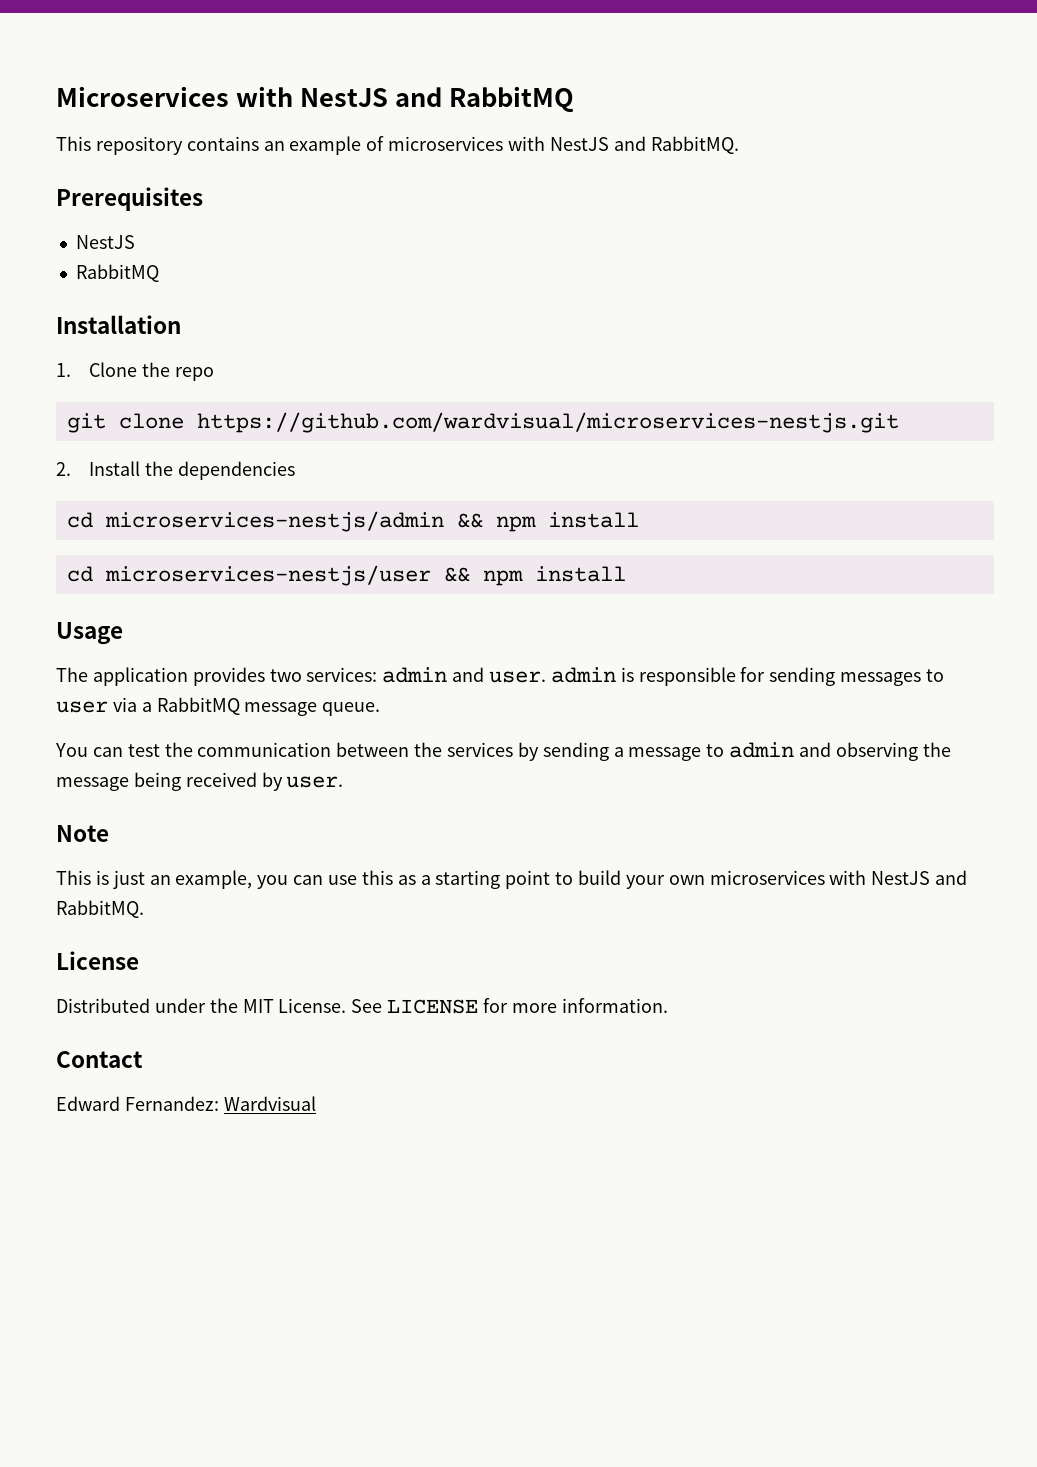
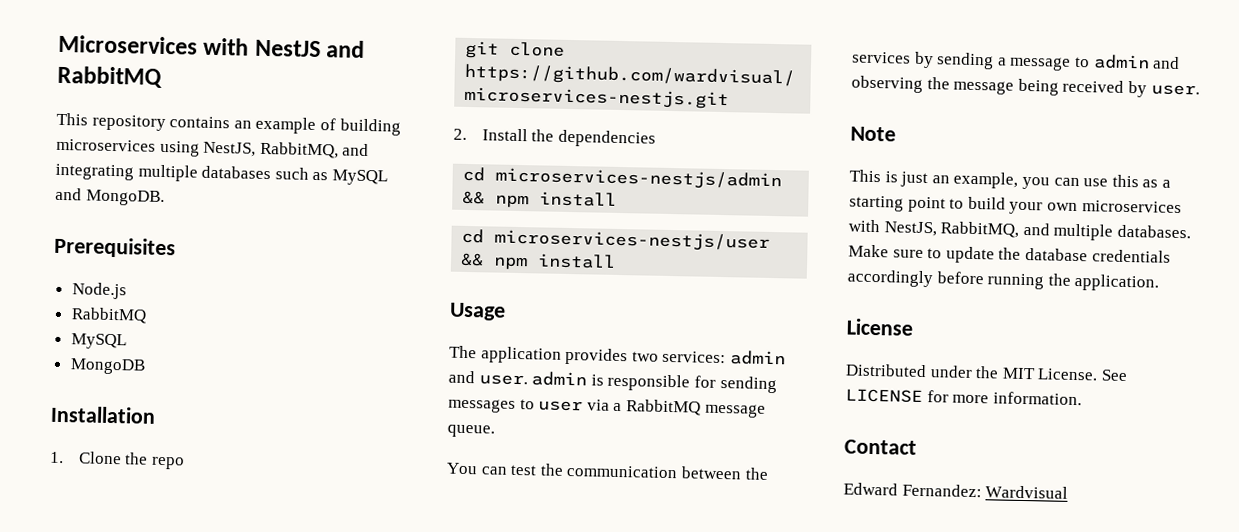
- This repository contains an example of microservices with NestJS and RabbitMQ.
+ This repository contains an example of building microservices using NestJS, RabbitMQ, and integrating multiple databases such as MySQL and MongoDB.
  Prerequisites
- NestJS
+ Node.js
  RabbitMQ
+ MySQL
+ MongoDB
- This is just an example, you can use this as a starting point to build your own microservices with NestJS and RabbitMQ.
+ This is just an example, you can use this as a starting point to build your own microservices with NestJS, RabbitMQ, and multiple databases. Make sure to update the database credentials accordingly before running the application.

